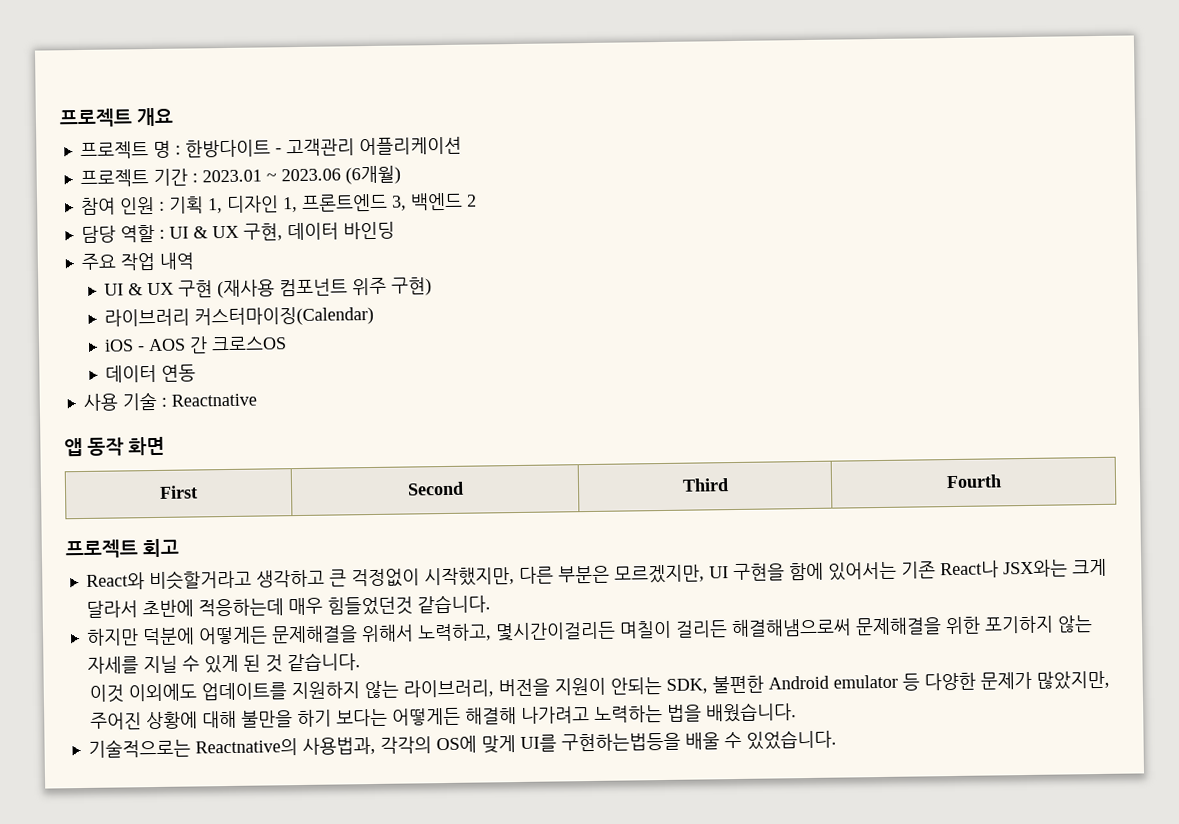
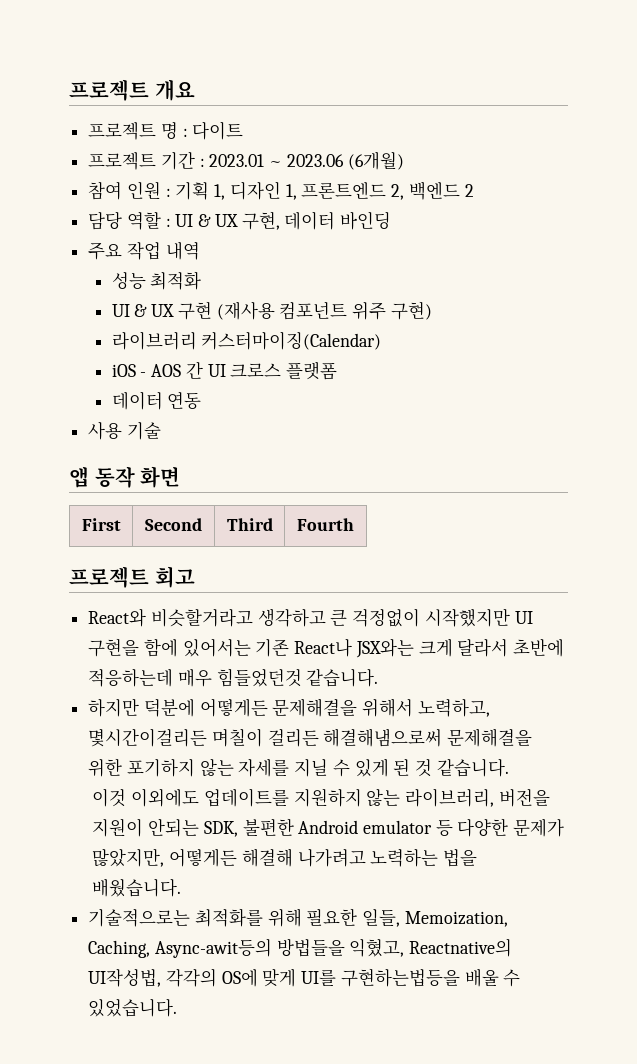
- 프로젝트 명 : 한방다이트 - 고객관리 어플리케이션
+ 프로젝트 명 : 다이트
- 참여 인원 : 기획 1, 디자인 1, 프론트엔드 3, 백엔드 2
+ 참여 인원 : 기획 1, 디자인 1, 프론트엔드 2, 백엔드 2
+ 성능 최적화
- iOS - AOS 간 크로스OS
+ iOS - AOS 간 UI 크로스 플랫폼
- 사용 기술 : Reactnative
+ 사용 기술
- React와 비슷할거라고 생각하고 큰 걱정없이 시작했지만, 다른 부분은 모르겠지만, UI 구현을 함에 있어서는 기존 React나 JSX와는 크게 달라서 초반에 적응하는데 매우 힘들었던것 같습니다.
+ React와 비슷할거라고 생각하고 큰 걱정없이 시작했지만 UI 구현을 함에 있어서는 기존 React나 JSX와는 크게 달라서 초반에 적응하는데 매우 힘들었던것 같습니다.
- 이것 이외에도 업데이트를 지원하지 않는 라이브러리, 버전을 지원이 안되는 SDK, 불편한 Android emulator 등 다양한 문제가 많았지만, 주어진 상황에 대해 불만을 하기 보다는 어떻게든 해결해 나가려고 노력하는 법을 배웠습니다.
+ 이것 이외에도 업데이트를 지원하지 않는 라이브러리, 버전을 지원이 안되는 SDK, 불편한 Android emulator 등 다양한 문제가 많았지만, 어떻게든 해결해 나가려고 노력하는 법을 배웠습니다.
- 기술적으로는 Reactnative의 사용법과, 각각의 OS에 맞게 UI를 구현하는법등을 배울 수 있었습니다.
+ 기술적으로는 최적화를 위해 필요한 일들, Memoization, Caching, Async-awit등의 방법들을 익혔고, Reactnative의 UI작성법, 각각의 OS에 맞게 UI를 구현하는법등을 배울 수 있었습니다.

